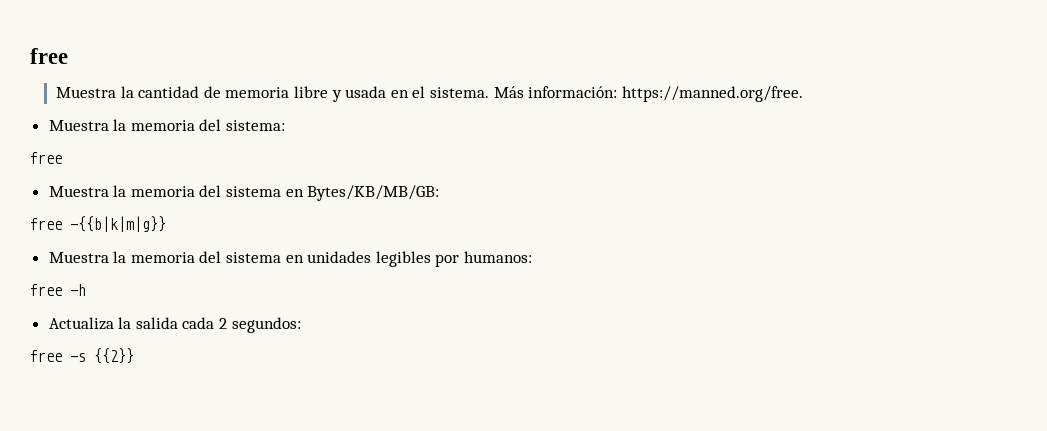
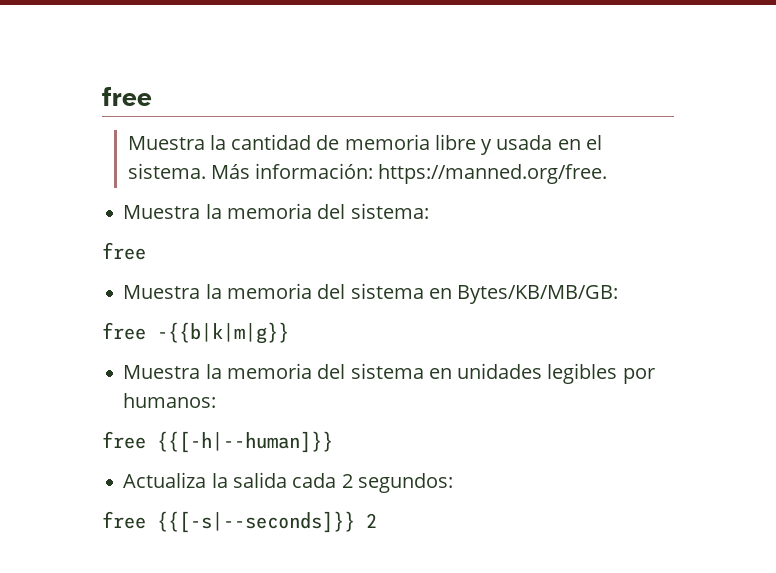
- free -h
+ free {{[-h|--human]}}
- free -s {{2}}
+ free {{[-s|--seconds]}} 2

